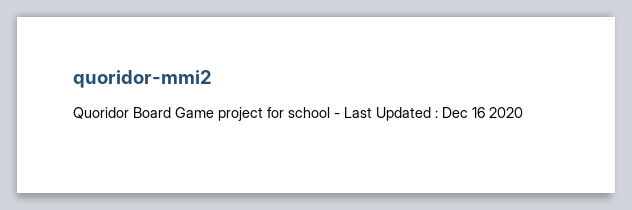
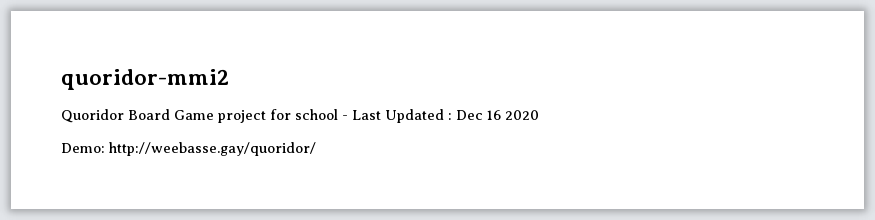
+ Demo: http://weebasse.gay/quoridor/

